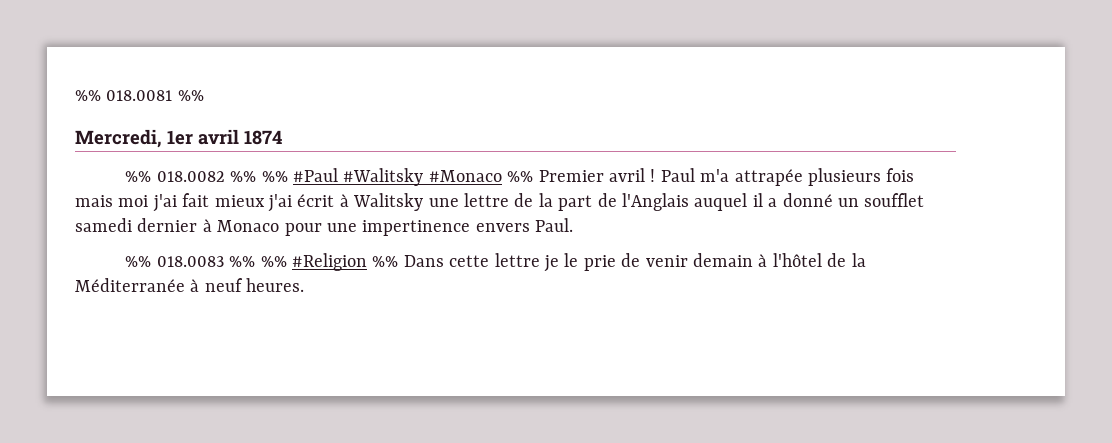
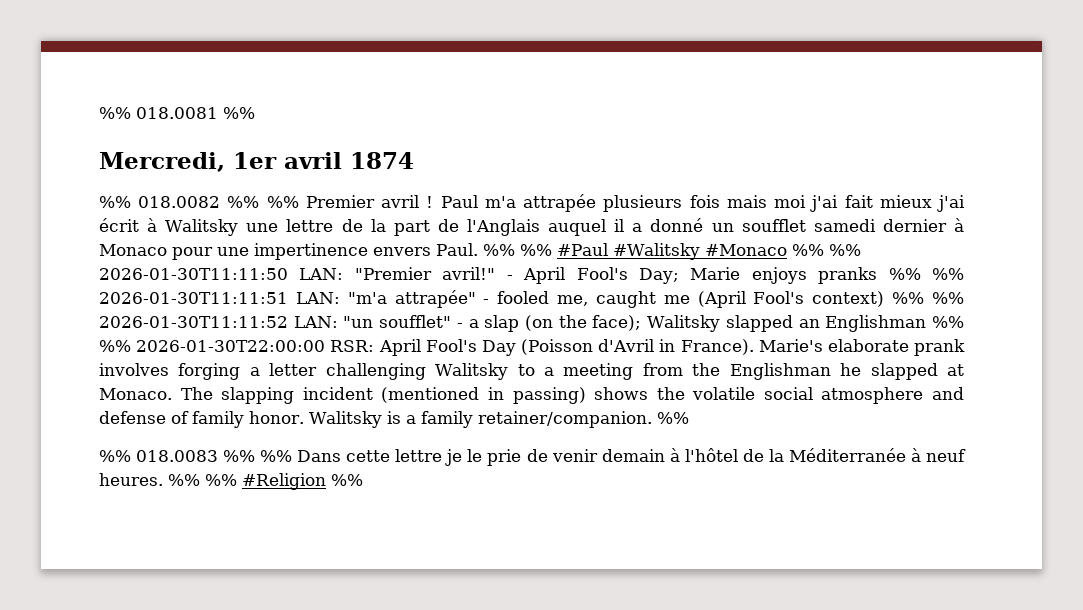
- %% 018.0082 %% %% #Paul #Walitsky #Monaco %% Premier avril !
+ %% 018.0082 %% %% Premier avril !
+ %% %% #Paul #Walitsky #Monaco %% %% 2026-01-30T11:11:50 LAN: "Premier avril!" - April Fool's Day; Marie enjoys pranks %% %% 2026-01-30T11:11:51 LAN: "m'a attrapée" - fooled me, caught me (April Fool's context) %% %% 2026-01-30T11:11:52 LAN: "un soufflet" - a slap (on the face); Walitsky slapped an Englishman %% %% 2026-01-30T22:00:00 RSR: April Fool's Day (Poisson d'Avril in France). Marie's elaborate prank involves forging a letter challenging Walitsky to a meeting from the Englishman he slapped at Monaco. The slapping incident (mentioned in passing) shows the volatile social atmosphere and defense of family honor. Walitsky is a family retainer/companion. %%
- %% 018.0083 %% %% #Religion %% Dans cette lettre je le prie de venir demain à l'hôtel de la Méditerranée à neuf heures.
+ %% 018.0083 %% %% Dans cette lettre je le prie de venir demain à l'hôtel de la Méditerranée à neuf heures.
+ %% %% #Religion %%

